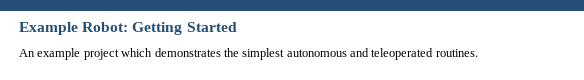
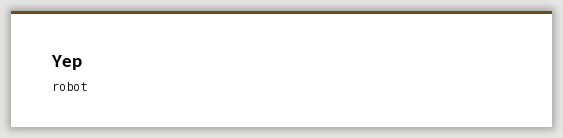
- Example Robot: Getting Started
- An example project which demonstrates the simplest autonomous and teleoperated routines.
+ Yep
+ robot

